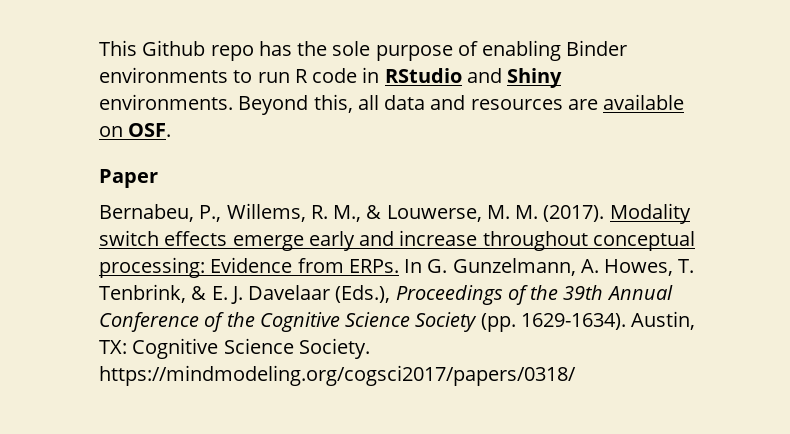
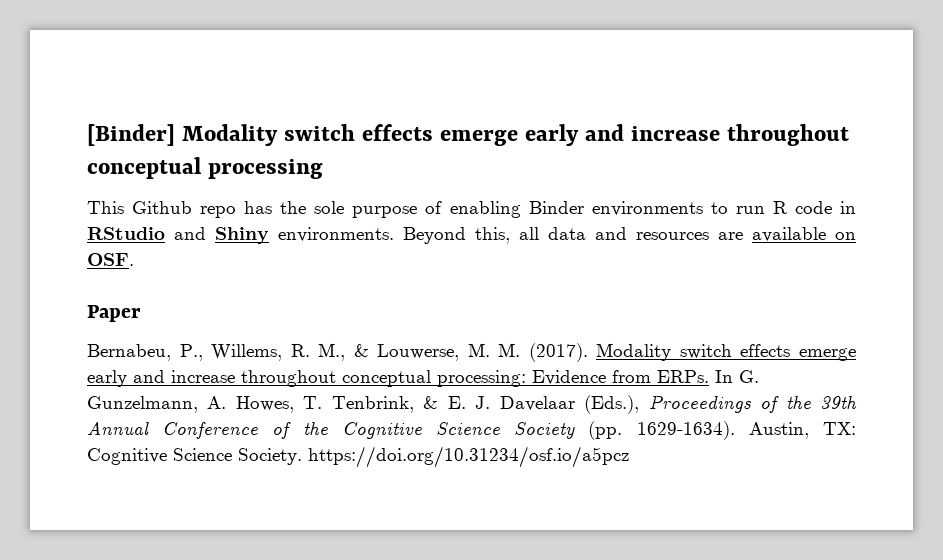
+ [Binder] Modality switch effects emerge early and increase throughout conceptual processing
- Austin, TX: Cognitive Science Society. https://mindmodeling.org/cogsci2017/papers/0318/
+ Austin, TX: Cognitive Science Society. https://doi.org/10.31234/osf.io/a5pcz

